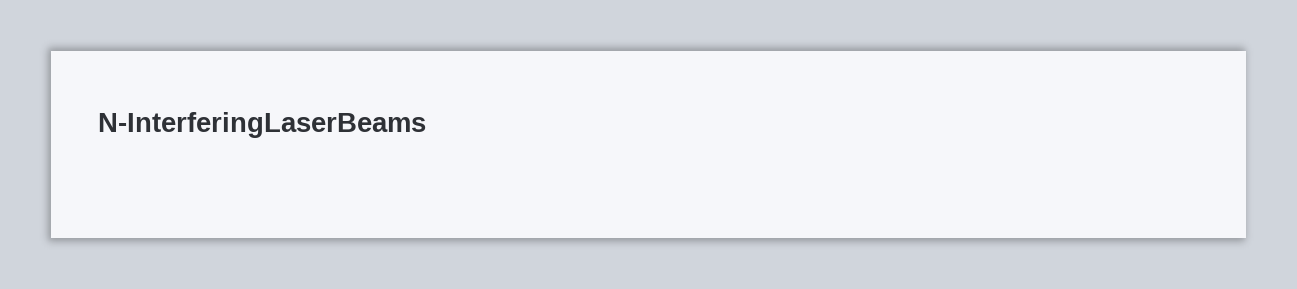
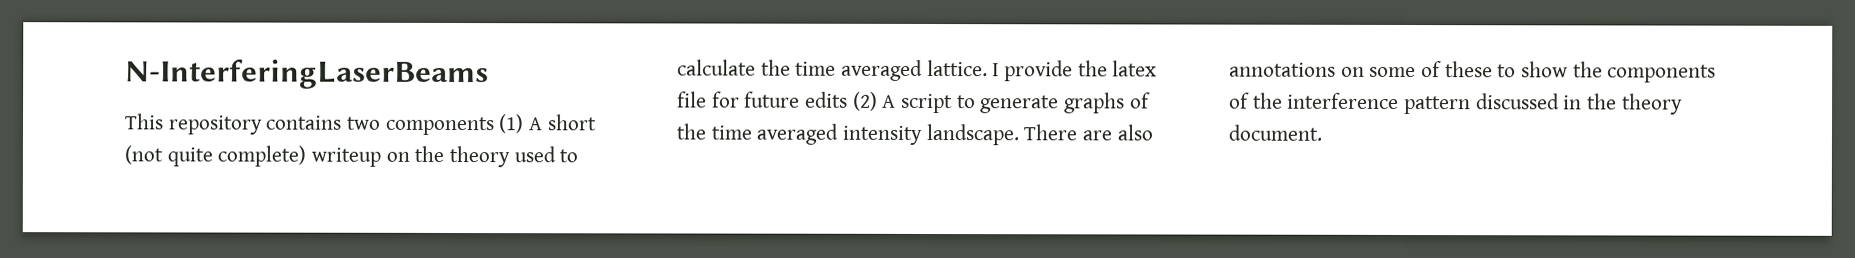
+ This repository contains two components (1) A short (not quite complete) writeup on the theory used to calculate the time averaged lattice. I provide the latex file for future edits (2) A script to generate graphs of the time averaged intensity landscape. There are also annotations on some of these to show the components of the interference pattern discussed in the theory document.

